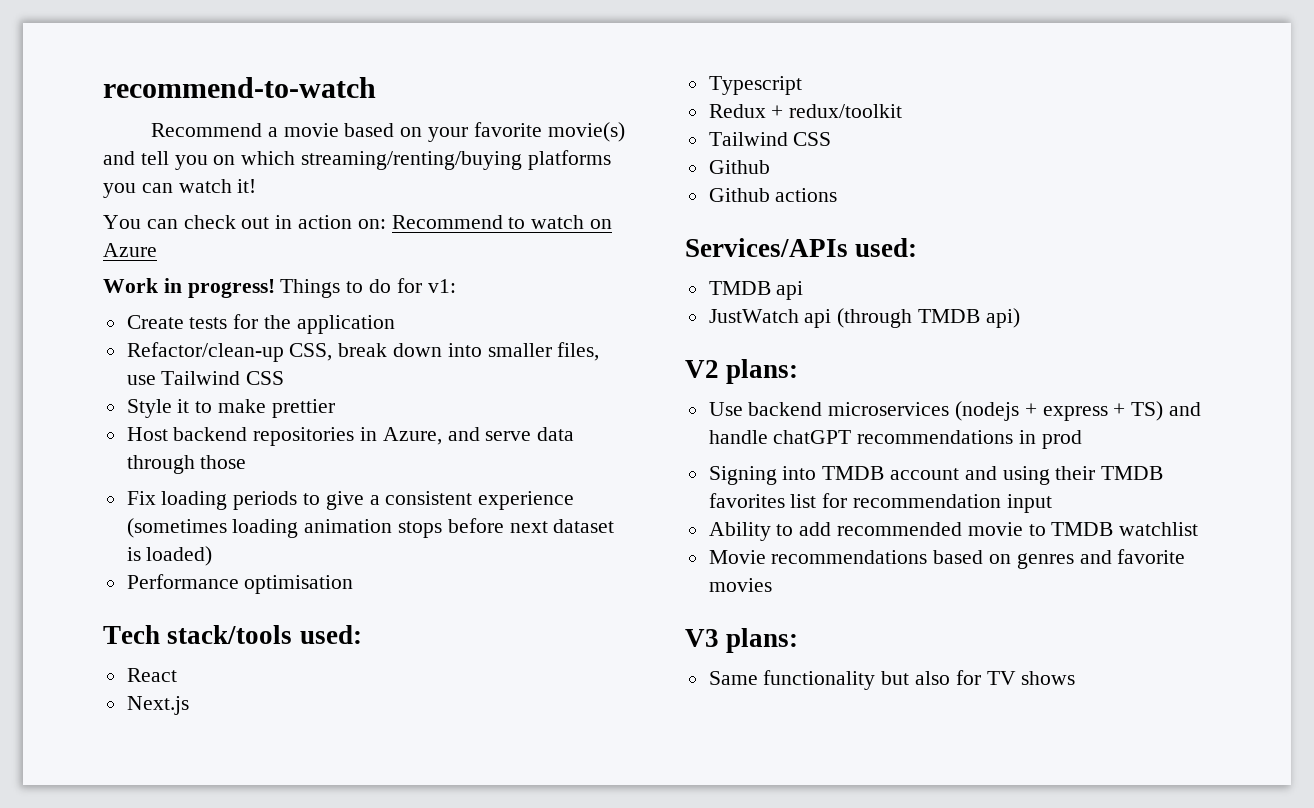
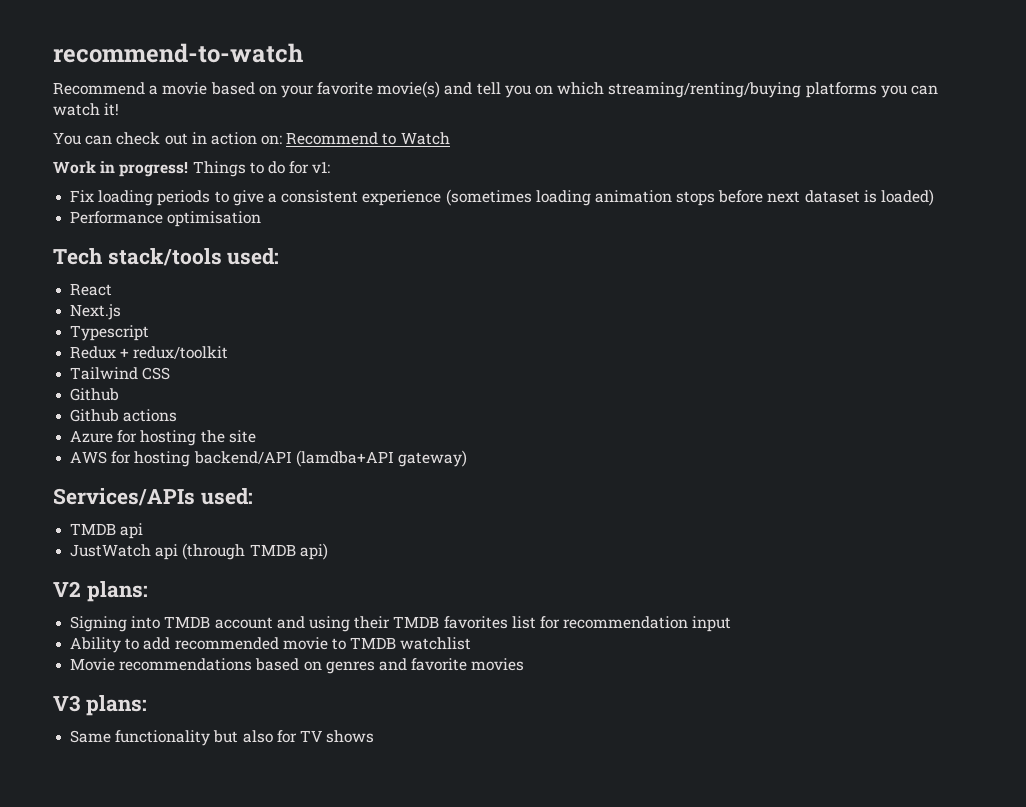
- You can check out in action on: Recommend to watch on Azure
+ You can check out in action on: Recommend to Watch
- Create tests for the application
- Refactor/clean-up CSS, break down into smaller files, use Tailwind CSS
- Style it to make prettier
- Host backend repositories in Azure, and serve data through those
+ Azure for hosting the site
+ AWS for hosting backend/API (lamdba+API gateway)
- Use backend microservices (nodejs + express + TS) and handle chatGPT recommendations in prod

